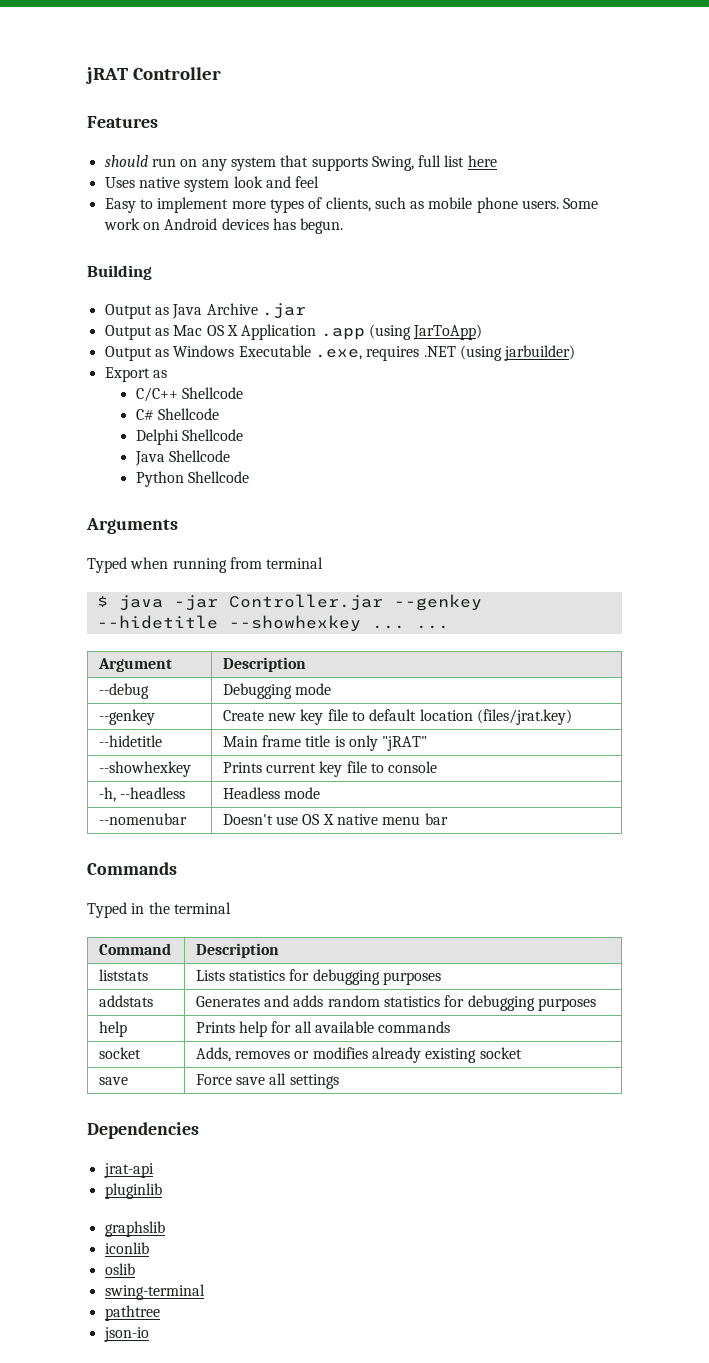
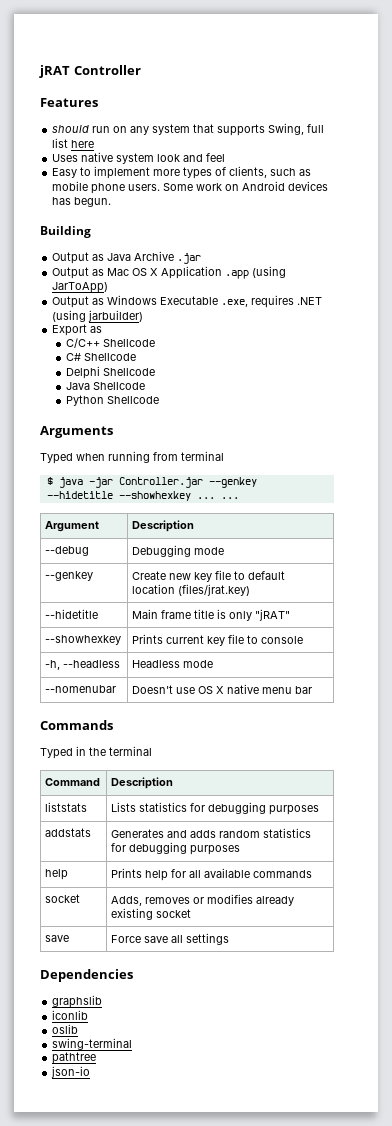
- jrat-api
- pluginlib

